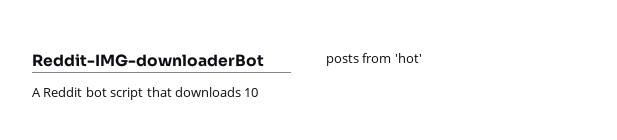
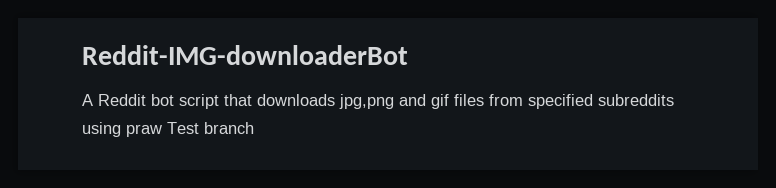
- A Reddit bot script that downloads 10 posts from 'hot'
+ A Reddit bot script that downloads jpg,png and gif files from specified subreddits using praw Test branch

